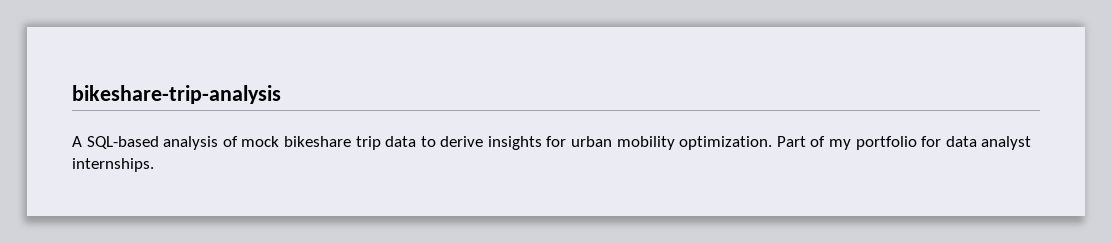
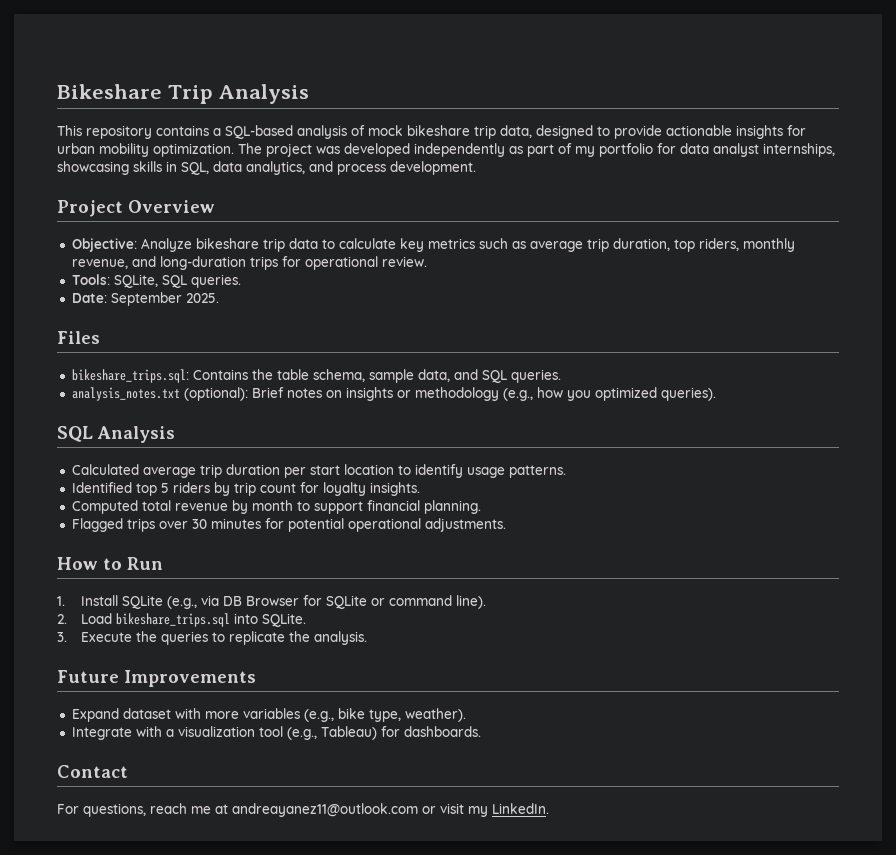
- bikeshare-trip-analysis
- A SQL-based analysis of mock bikeshare trip data to derive insights for urban mobility optimization.
+ Bikeshare Trip Analysis
+ This repository contains a SQL-based analysis of mock bikeshare trip data, designed to provide actionable insights for urban mobility optimization.
- Part of my portfolio for data analyst internships.
+ The project was developed independently as part of my portfolio for data analyst internships, showcasing skills in SQL, data analytics, and process development.
+ Project Overview
+ Objective: Analyze bikeshare trip data to calculate key metrics such as average trip duration, top riders, monthly revenue, and long-duration trips for operational review.
+ Tools: SQLite, SQL queries.
+ Date: September 2025.
+ Files
+ bikeshare_trips.sql: Contains the table schema, sample data, and SQL queries.
+ analysis_notes.txt (optional): Brief notes on insights or methodology (e.g., how you optimized queries).
+ SQL Analysis
+ Calculated average trip duration per start location to identify usage patterns.
+ Identified top 5 riders by trip count for loyalty insights.
+ Computed total revenue by month to support financial planning.
+ Flagged trips over 30 minutes for potential operational adjustments.
+ How to Run
+ 1. Install SQLite (e.g., via DB Browser for SQLite or command line).
+ 2. Load bikeshare_trips.sql into SQLite.
+ 3. Execute the queries to replicate the analysis.
+ Future Improvements
+ Expand dataset with more variables (e.g., bike type, weather).
+ Integrate with a visualization tool (e.g., Tableau) for dashboards.
+ Contact
+ For questions, reach me at andreayanez11@outlook.com or visit my LinkedIn.

